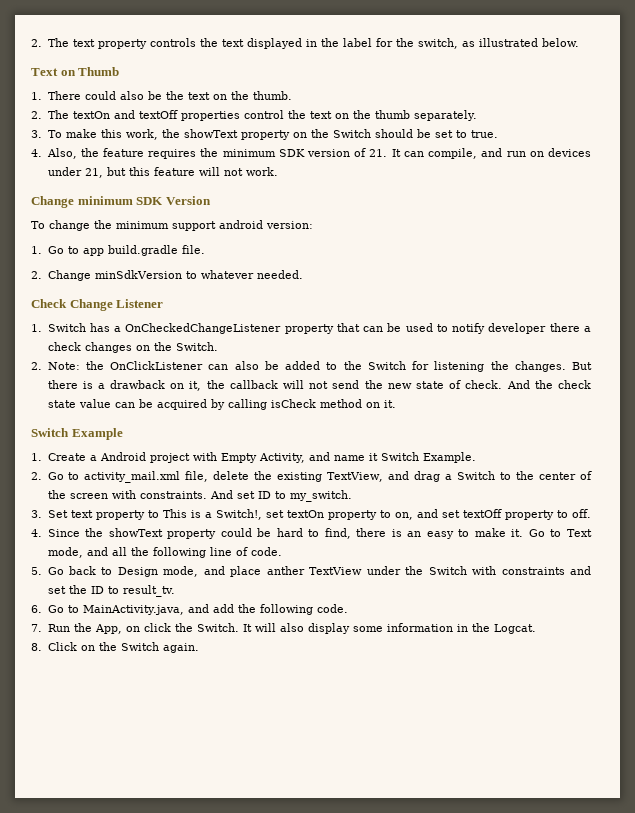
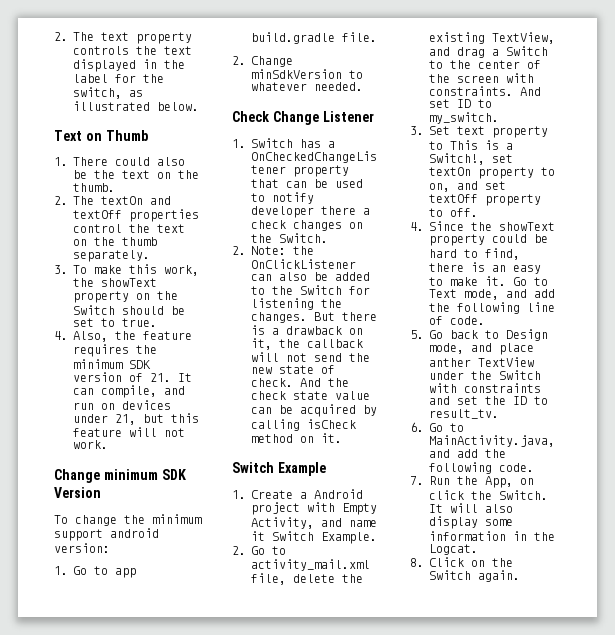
- Go to Text mode, and all the following line of code.
+ Go to Text mode, and add the following line of code.

